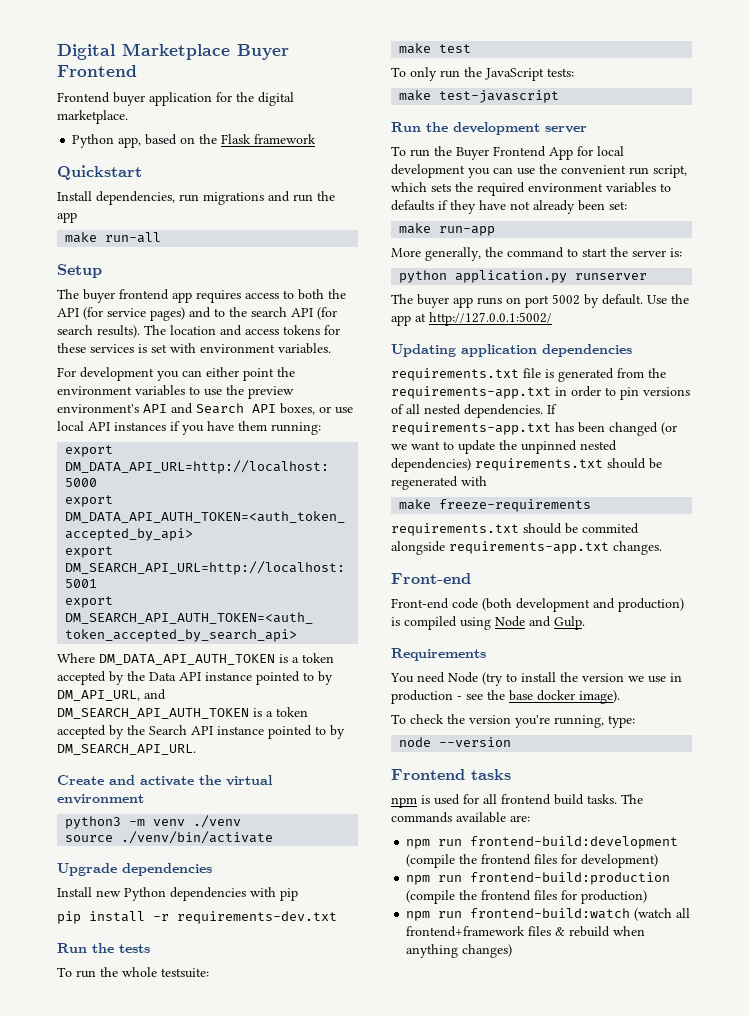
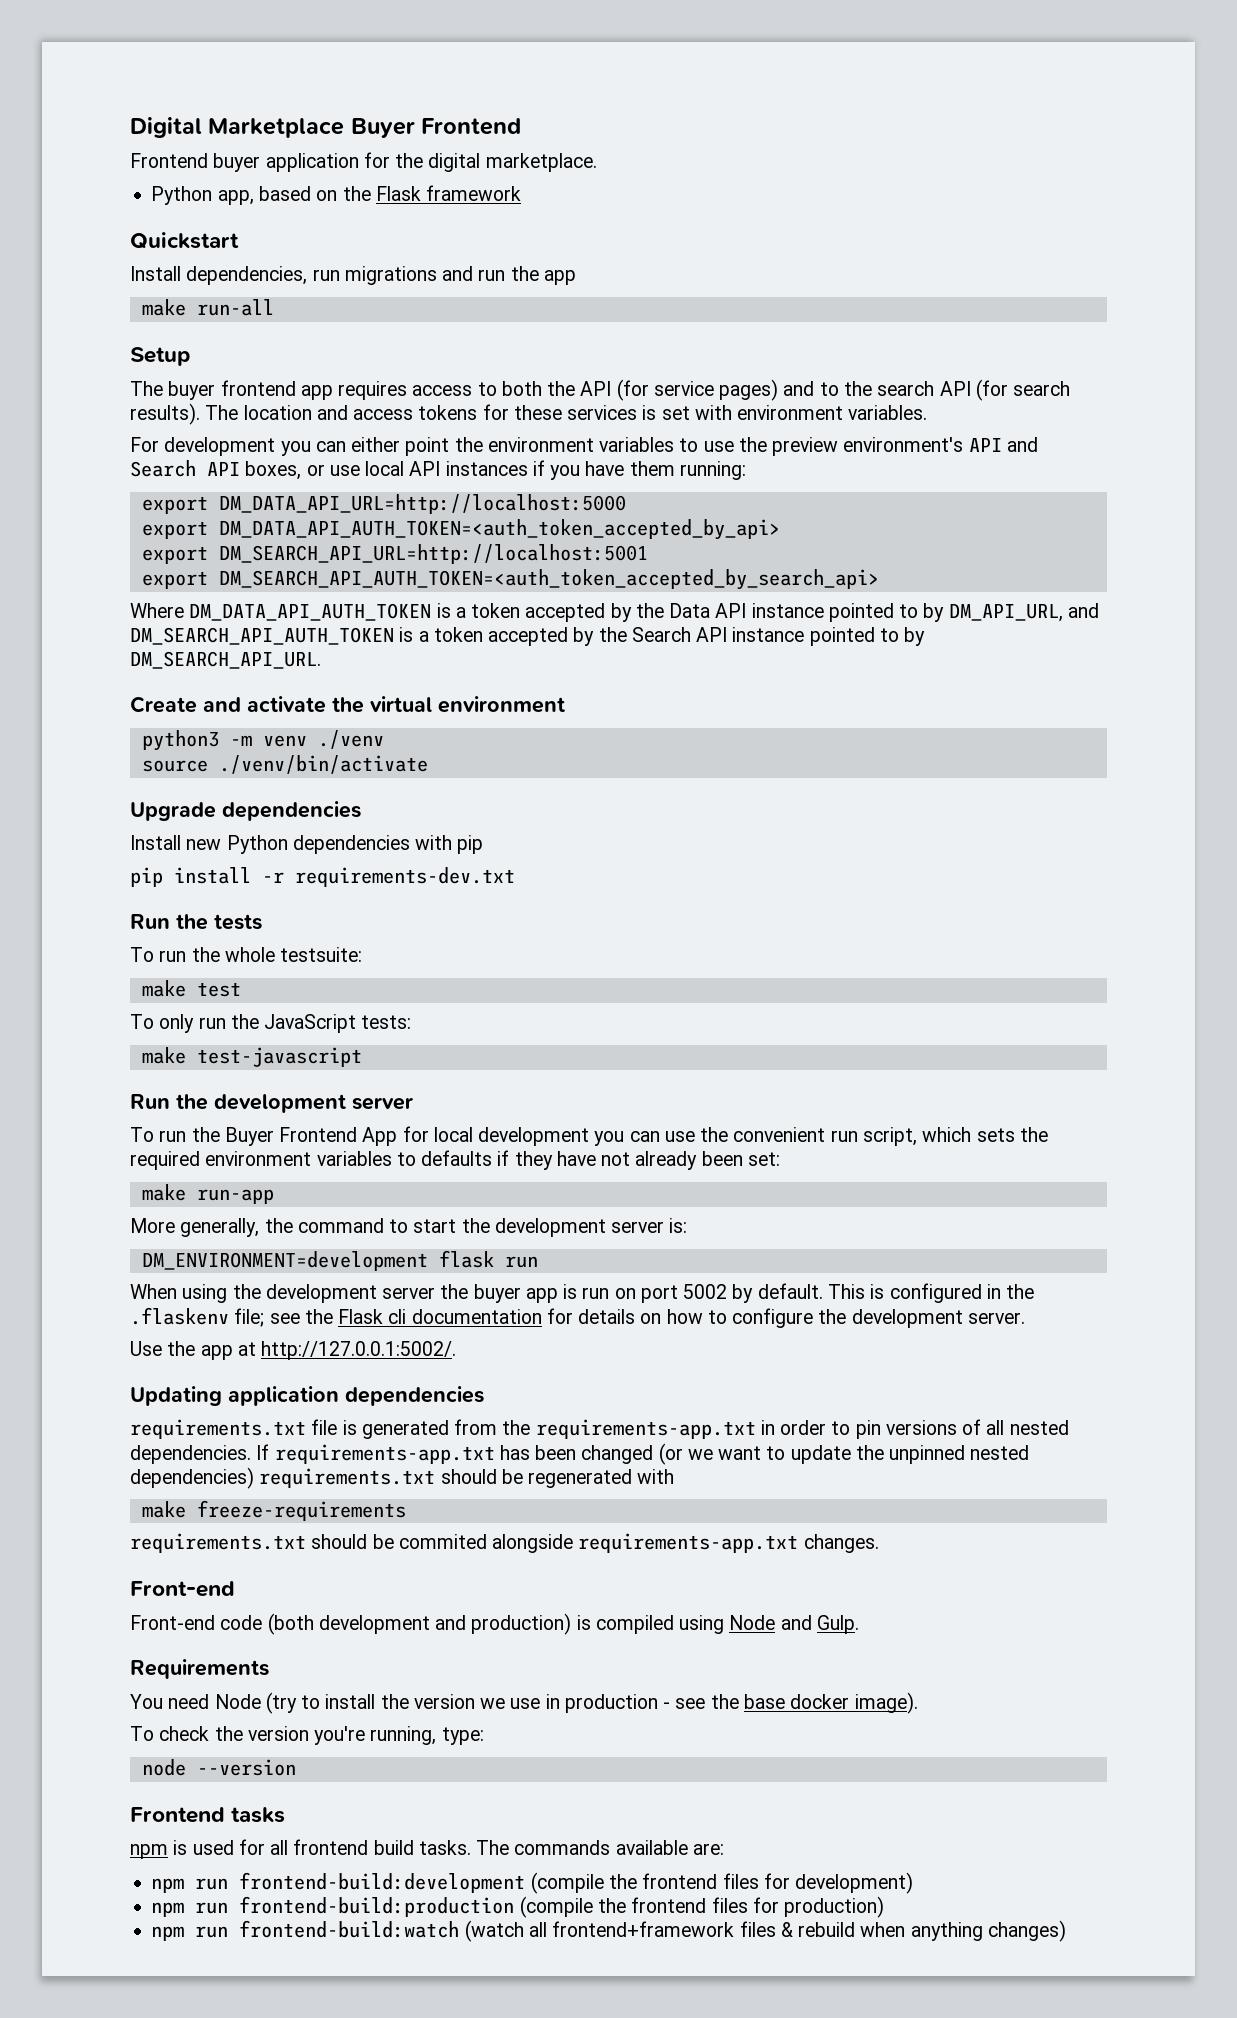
- More generally, the command to start the server is:
+ More generally, the command to start the development server is:
- python application.py runserver
- The buyer app runs on port 5002 by default. Use the app at http://127.0.0.1:5002/
+ DM_ENVIRONMENT=development flask run
+ When using the development server the buyer app is run on port 5002 by default. This is configured in the .flaskenv file; see the Flask cli documentation for details on how to configure the development server.
+ Use the app at http://127.0.0.1:5002/.

